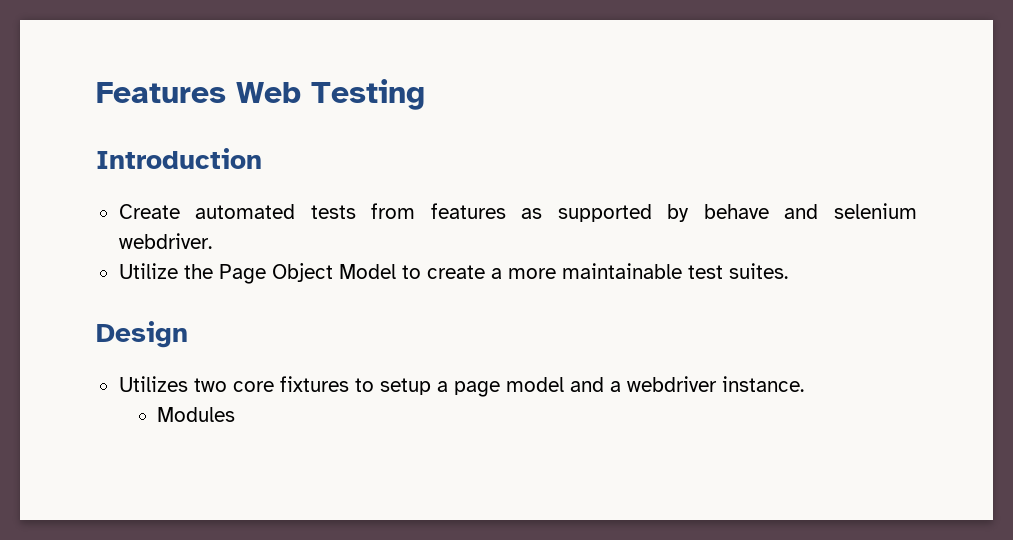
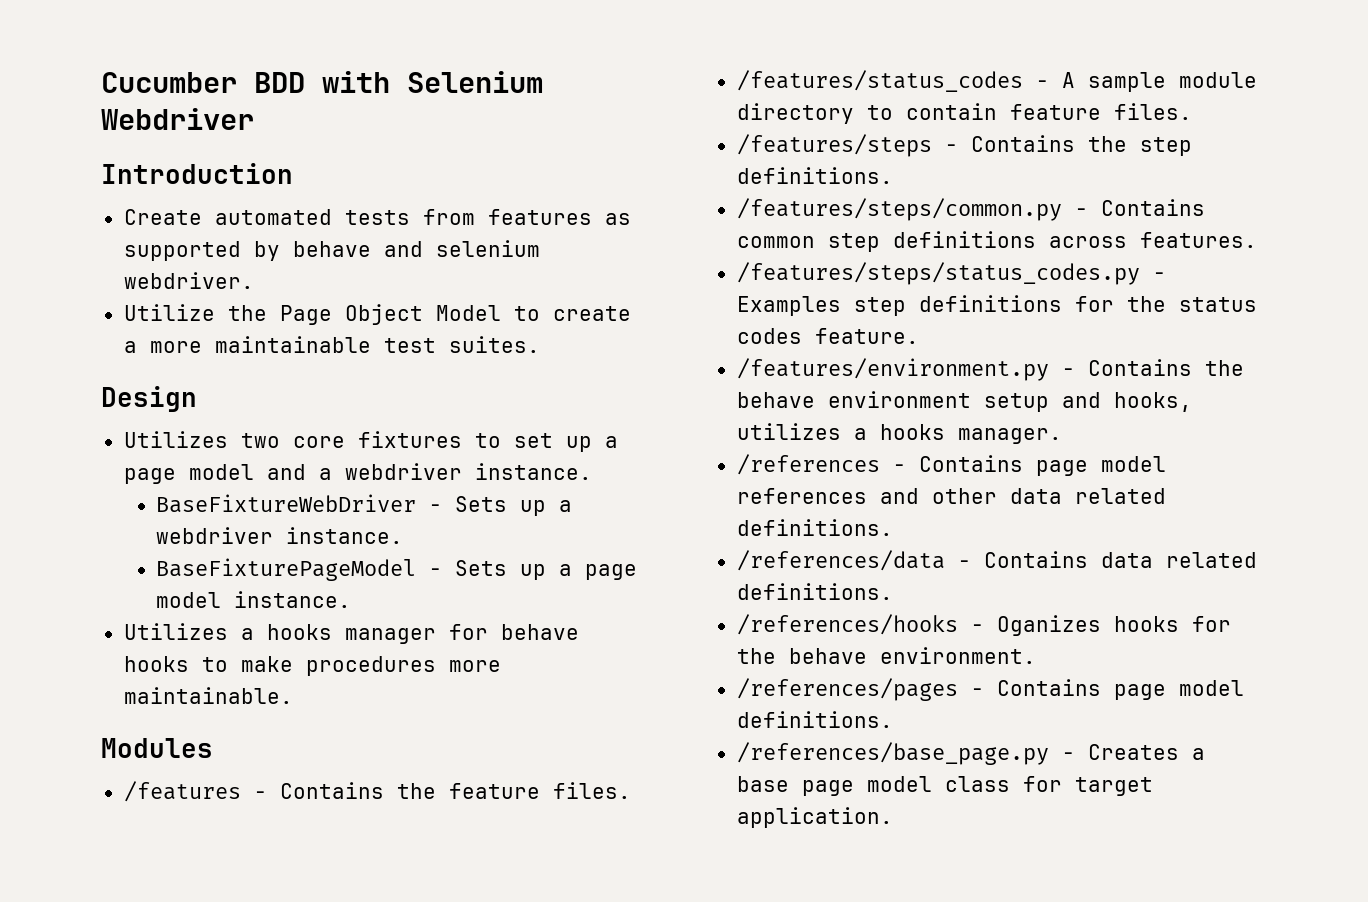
- Features Web Testing
+ Cucumber BDD with Selenium Webdriver
- Utilizes two core fixtures to setup a page model and a webdriver instance.
+ Utilizes two core fixtures to set up a page model and a webdriver instance.
+ BaseFixtureWebDriver - Sets up a webdriver instance.
+ BaseFixturePageModel - Sets up a page model instance.
+ Utilizes a hooks manager for behave hooks to make procedures more maintainable.
  Modules
+ /features - Contains the feature files.
+ /features/status_codes - A sample module directory to contain feature files.
+ /features/steps - Contains the step definitions.
+ /features/steps/common.py - Contains common step definitions across features.
+ /features/steps/status_codes.py - Examples step definitions for the status codes feature.
+ /features/environment.py - Contains the behave environment setup and hooks, utilizes a hooks manager.
+ /references - Contains page model references and other data related definitions.
+ /references/data - Contains data related definitions.
+ /references/hooks - Oganizes hooks for the behave environment.
+ /references/pages - Contains page model definitions.
+ /references/base_page.py - Creates a base page model class for target application.

